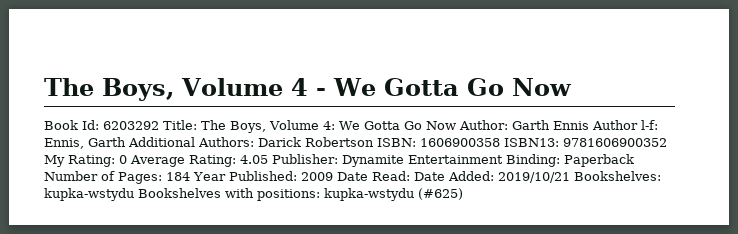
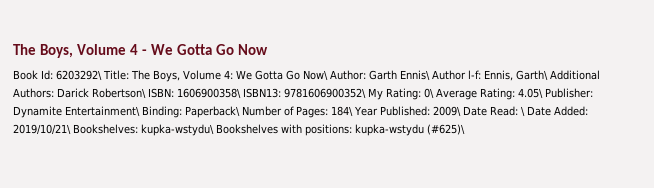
- Book Id: 6203292 Title: The Boys, Volume 4: We Gotta Go Now Author: Garth Ennis Author l-f: Ennis, Garth Additional Authors: Darick Robertson ISBN: 1606900358 ISBN13: 9781606900352 My Rating: 0 Average Rating: 4.05 Publisher: Dynamite Entertainment Binding: Paperback Number of Pages: 184 Year Published: 2009 Date Read: Date Added: 2019/10/21 Bookshelves: kupka-wstydu Bookshelves with positions: kupka-wstydu (#625)
+ Book Id: 6203292\ Title: The Boys, Volume 4: We Gotta Go Now\ Author: Garth Ennis\ Author l-f: Ennis, Garth\ Additional Authors: Darick Robertson\ ISBN: 1606900358\ ISBN13: 9781606900352\ My Rating: 0\ Average Rating: 4.05\ Publisher: Dynamite Entertainment\ Binding: Paperback\ Number of Pages: 184\ Year Published: 2009\ Date Read: \ Date Added: 2019/10/21\ Bookshelves: kupka-wstydu\ Bookshelves with positions: kupka-wstydu (#625)\

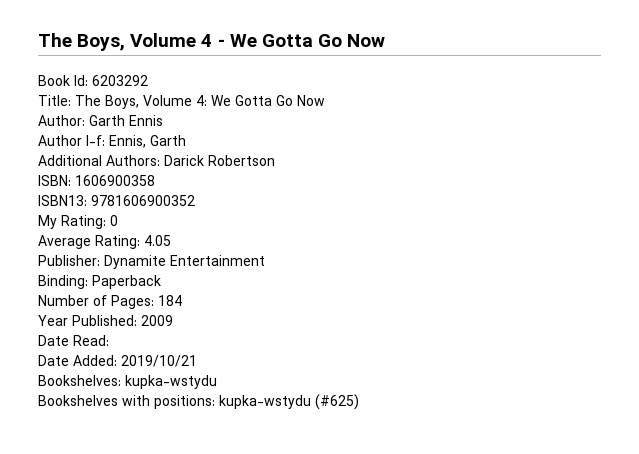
- Book Id: 6203292\ Title: The Boys, Volume 4: We Gotta Go Now\ Author: Garth Ennis\ Author l-f: Ennis, Garth\ Additional Authors: Darick Robertson\ ISBN: 1606900358\ ISBN13: 9781606900352\ My Rating: 0\ Average Rating: 4.05\ Publisher: Dynamite Entertainment\ Binding: Paperback\ Number of Pages: 184\ Year Published: 2009\ Date Read: \ Date Added: 2019/10/21\ Bookshelves: kupka-wstydu\ Bookshelves with positions: kupka-wstydu (#625)\
+ Book Id: 6203292
+ Title: The Boys, Volume 4: We Gotta Go Now
+ Author: Garth Ennis
+ Author l-f: Ennis, Garth
+ Additional Authors: Darick Robertson
+ ISBN: 1606900358
+ ISBN13: 9781606900352
+ My Rating: 0
+ Average Rating: 4.05
+ Publisher: Dynamite Entertainment
+ Binding: Paperback
+ Number of Pages: 184
+ Year Published: 2009
+ Date Read:
+ Date Added: 2019/10/21
+ Bookshelves: kupka-wstydu
+ Bookshelves with positions: kupka-wstydu (#625)

